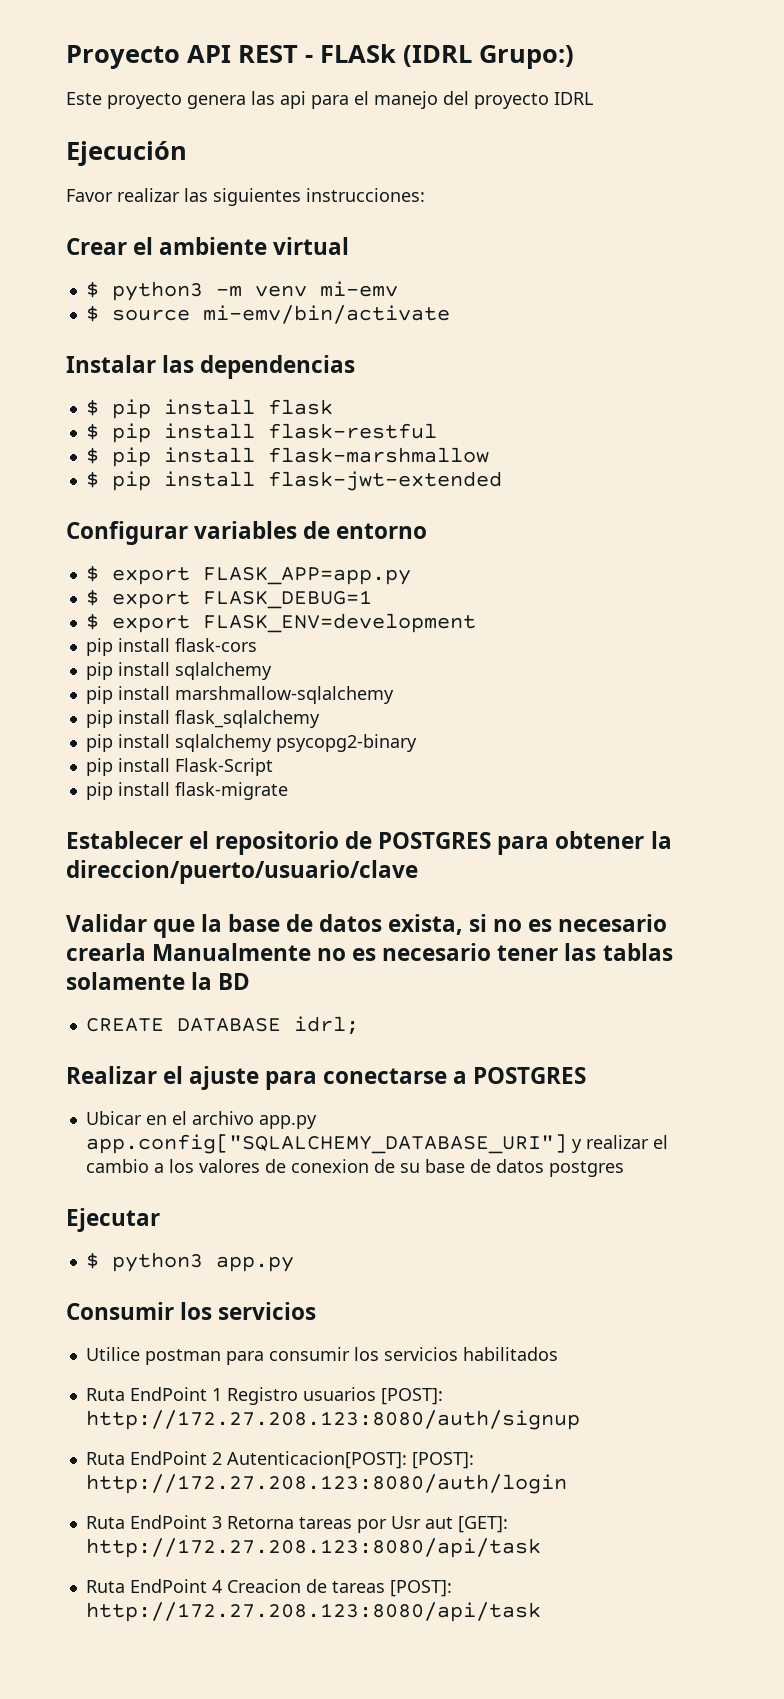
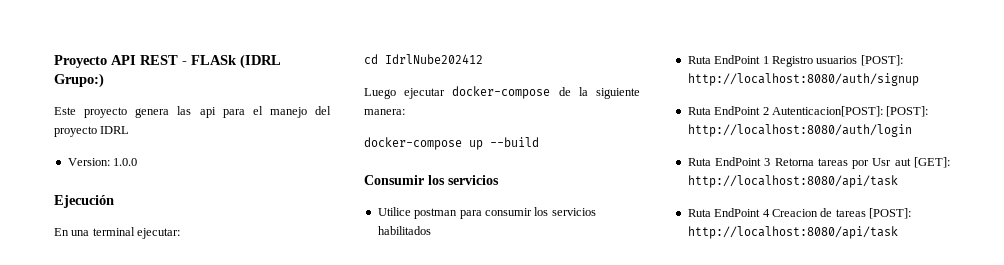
+ Version: 1.0.0
- Favor realizar las siguientes instrucciones:
- Crear el ambiente virtual
- $ python3 -m venv mi-emv
- $ source mi-emv/bin/activate
- Instalar las dependencias
- $ pip install flask
- $ pip install flask-restful
- $ pip install flask-marshmallow
- $ pip install flask-jwt-extended
- Configurar variables de entorno
- $ export FLASK_APP=app.py
- $ export FLASK_DEBUG=1
- $ export FLASK_ENV=development
- pip install flask-cors
- pip install sqlalchemy
- pip install marshmallow-sqlalchemy
- pip install flask_sqlalchemy
- pip install sqlalchemy psycopg2-binary
- pip install Flask-Script
- pip install flask-migrate
- Establecer el repositorio de POSTGRES para obtener la direccion/puerto/usuario/clave
- Validar que la base de datos exista, si no es necesario crearla Manualmente no es necesario tener las tablas solamente la BD
- CREATE DATABASE idrl;
- Realizar el ajuste para conectarse a POSTGRES
- Ubicar en el archivo app.py app.config["SQLALCHEMY_DATABASE_URI"] y realizar el cambio a los valores de conexion de su base de datos postgres
- Ejecutar
- $ python3 app.py
+ En una terminal ejecutar:
+ cd IdrlNube202412
+ Luego ejecutar docker-compose de la siguiente manera:
+ docker-compose up --build
- Ruta EndPoint 1 Registro usuarios [POST]: http://172.27.208.123:8080/auth/signup
+ Ruta EndPoint 1 Registro usuarios [POST]: http://localhost:8080/auth/signup
- Ruta EndPoint 2 Autenticacion[POST]: [POST]: http://172.27.208.123:8080/auth/login
+ Ruta EndPoint 2 Autenticacion[POST]: [POST]: http://localhost:8080/auth/login
- Ruta EndPoint 3 Retorna tareas por Usr aut [GET]: http://172.27.208.123:8080/api/task
+ Ruta EndPoint 3 Retorna tareas por Usr aut [GET]: http://localhost:8080/api/task
- Ruta EndPoint 4 Creacion de tareas [POST]: http://172.27.208.123:8080/api/task
+ Ruta EndPoint 4 Creacion de tareas [POST]: http://localhost:8080/api/task

